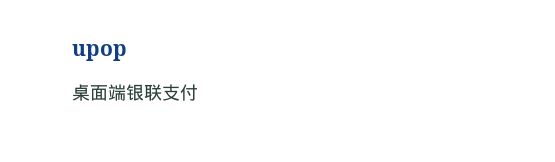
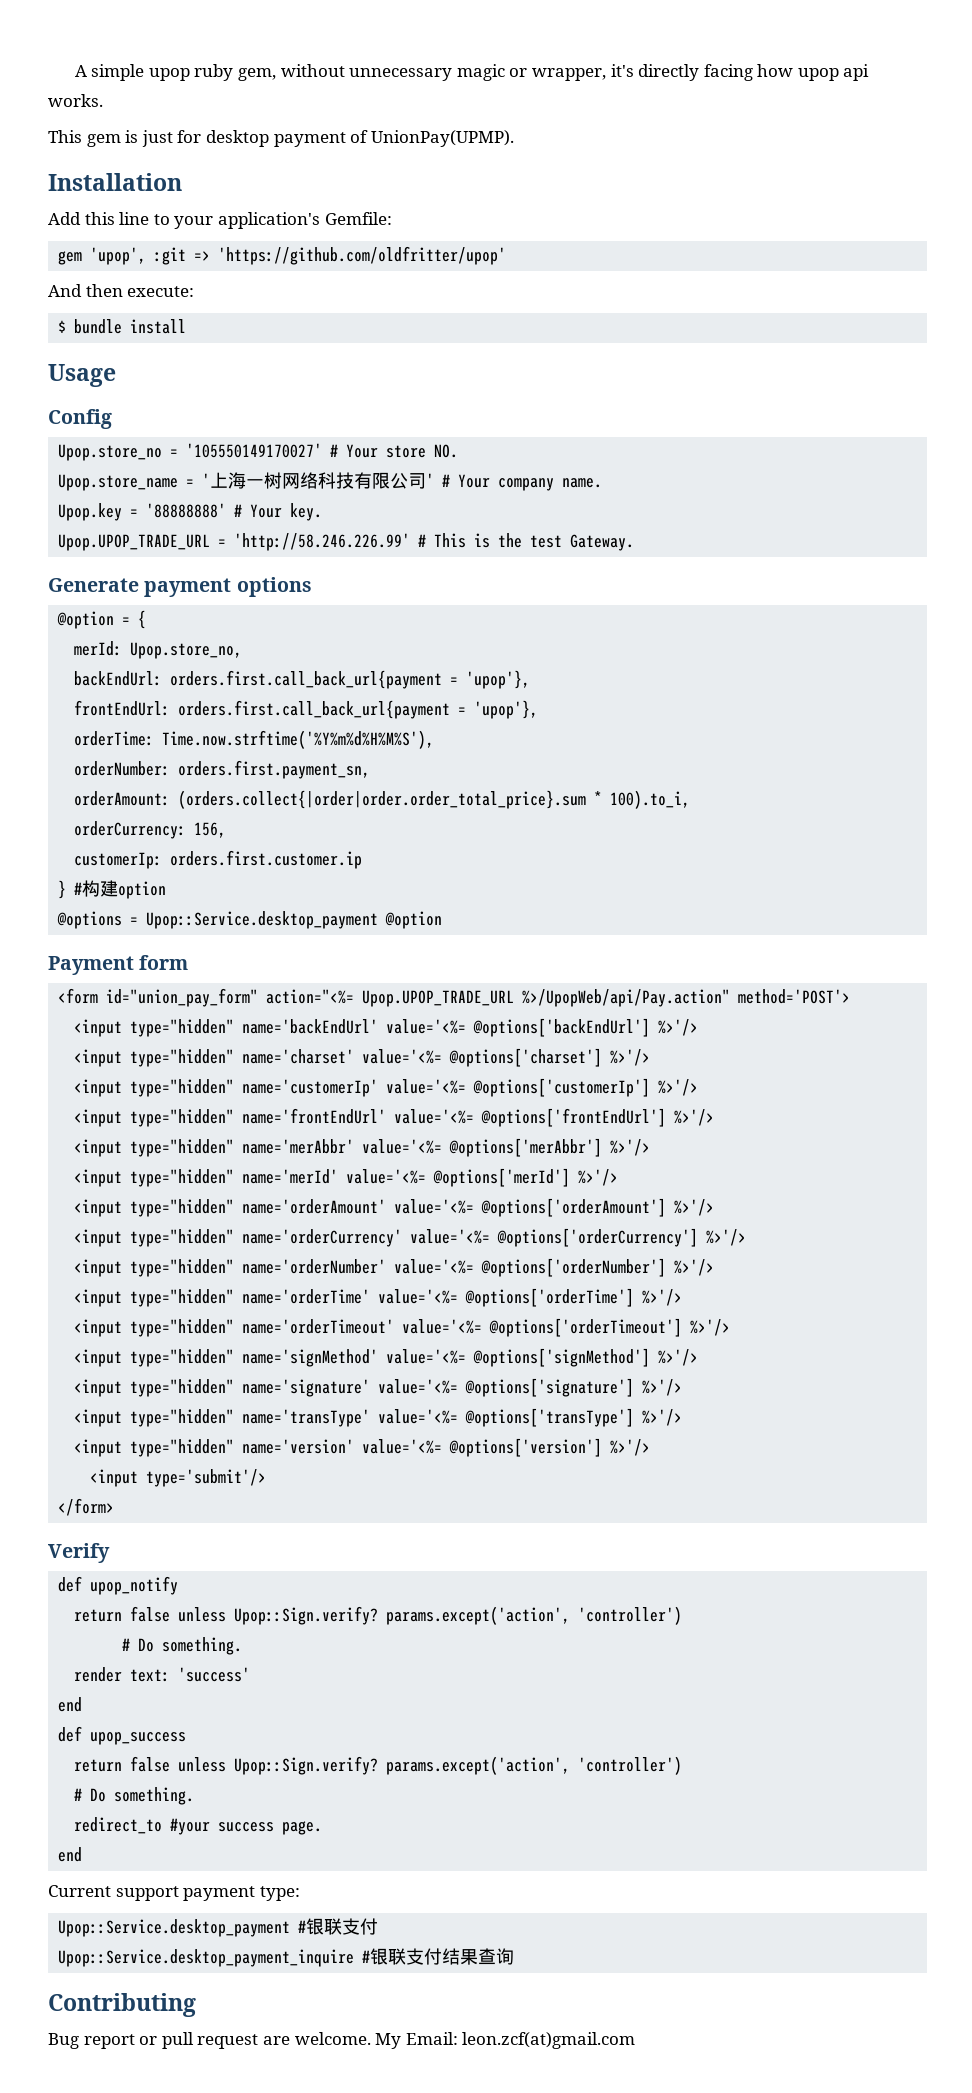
- upop
- 桌面端银联支付
+ A simple upop ruby gem, without unnecessary magic or wrapper, it's directly facing how upop api works.
+ This gem is just for desktop payment of UnionPay(UPMP).
+ Installation
+ Add this line to your application's Gemfile:
+ gem 'upop', :git => 'https://github.com/oldfritter/upop'
+ And then execute:
+ $ bundle install
+ Usage
+ Config
+ Upop.store_no = '105550149170027' # Your store NO.
+ Upop.store_name = '上海一树网络科技有限公司' # Your company name.
+ Upop.key = '88888888' # Your key.
+ Upop.UPOP_TRADE_URL = 'http://58.246.226.99' # This is the test Gateway.
+ Generate payment options
+ @option = {
+ merId: Upop.store_no,
+ backEndUrl: orders.first.call_back_url{payment = 'upop'},
+ frontEndUrl: orders.first.call_back_url{payment = 'upop'},
+ orderTime: Time.now.strftime('%Y%m%d%H%M%S'),
+ orderNumber: orders.first.payment_sn,
+ orderAmount: (orders.collect{|order|order.order_total_price}.sum * 100).to_i,
+ orderCurrency: 156,
+ customerIp: orders.first.customer.ip
+ } #构建option
+ @options = Upop::Service.desktop_payment @option
+ Payment form
+ <form id="union_pay_form" action="<%= Upop.UPOP_TRADE_URL %>/UpopWeb/api/Pay.action" method='POST'>
+ <input type="hidden" name='backEndUrl' value='<%= @options['backEndUrl'] %>'/>
+ <input type="hidden" name='charset' value='<%= @options['charset'] %>'/>
+ <input type="hidden" name='customerIp' value='<%= @options['customerIp'] %>'/>
+ <input type="hidden" name='frontEndUrl' value='<%= @options['frontEndUrl'] %>'/>
+ <input type="hidden" name='merAbbr' value='<%= @options['merAbbr'] %>'/>
+ <input type="hidden" name='merId' value='<%= @options['merId'] %>'/>
+ <input type="hidden" name='orderAmount' value='<%= @options['orderAmount'] %>'/>
+ <input type="hidden" name='orderCurrency' value='<%= @options['orderCurrency'] %>'/>
+ <input type="hidden" name='orderNumber' value='<%= @options['orderNumber'] %>'/>
+ <input type="hidden" name='orderTime' value='<%= @options['orderTime'] %>'/>
+ <input type="hidden" name='orderTimeout' value='<%= @options['orderTimeout'] %>'/>
+ <input type="hidden" name='signMethod' value='<%= @options['signMethod'] %>'/>
+ <input type="hidden" name='signature' value='<%= @options['signature'] %>'/>
+ <input type="hidden" name='transType' value='<%= @options['transType'] %>'/>
+ <input type="hidden" name='version' value='<%= @options['version'] %>'/>
+ <input type='submit'/>
+ </form>
+ Verify
+ def upop_notify
+ return false unless Upop::Sign.verify? params.except('action', 'controller')
+ # Do something.
+ render text: 'success'
+ end
+ def upop_success
+ return false unless Upop::Sign.verify? params.except('action', 'controller')
+ # Do something.
+ redirect_to #your success page.
+ end
+ Current support payment type:
+ Upop::Service.desktop_payment #银联支付
+ Upop::Service.desktop_payment_inquire #银联支付结果查询
+ Contributing
+ Bug report or pull request are welcome. My Email: leon.zcf(at)gmail.com

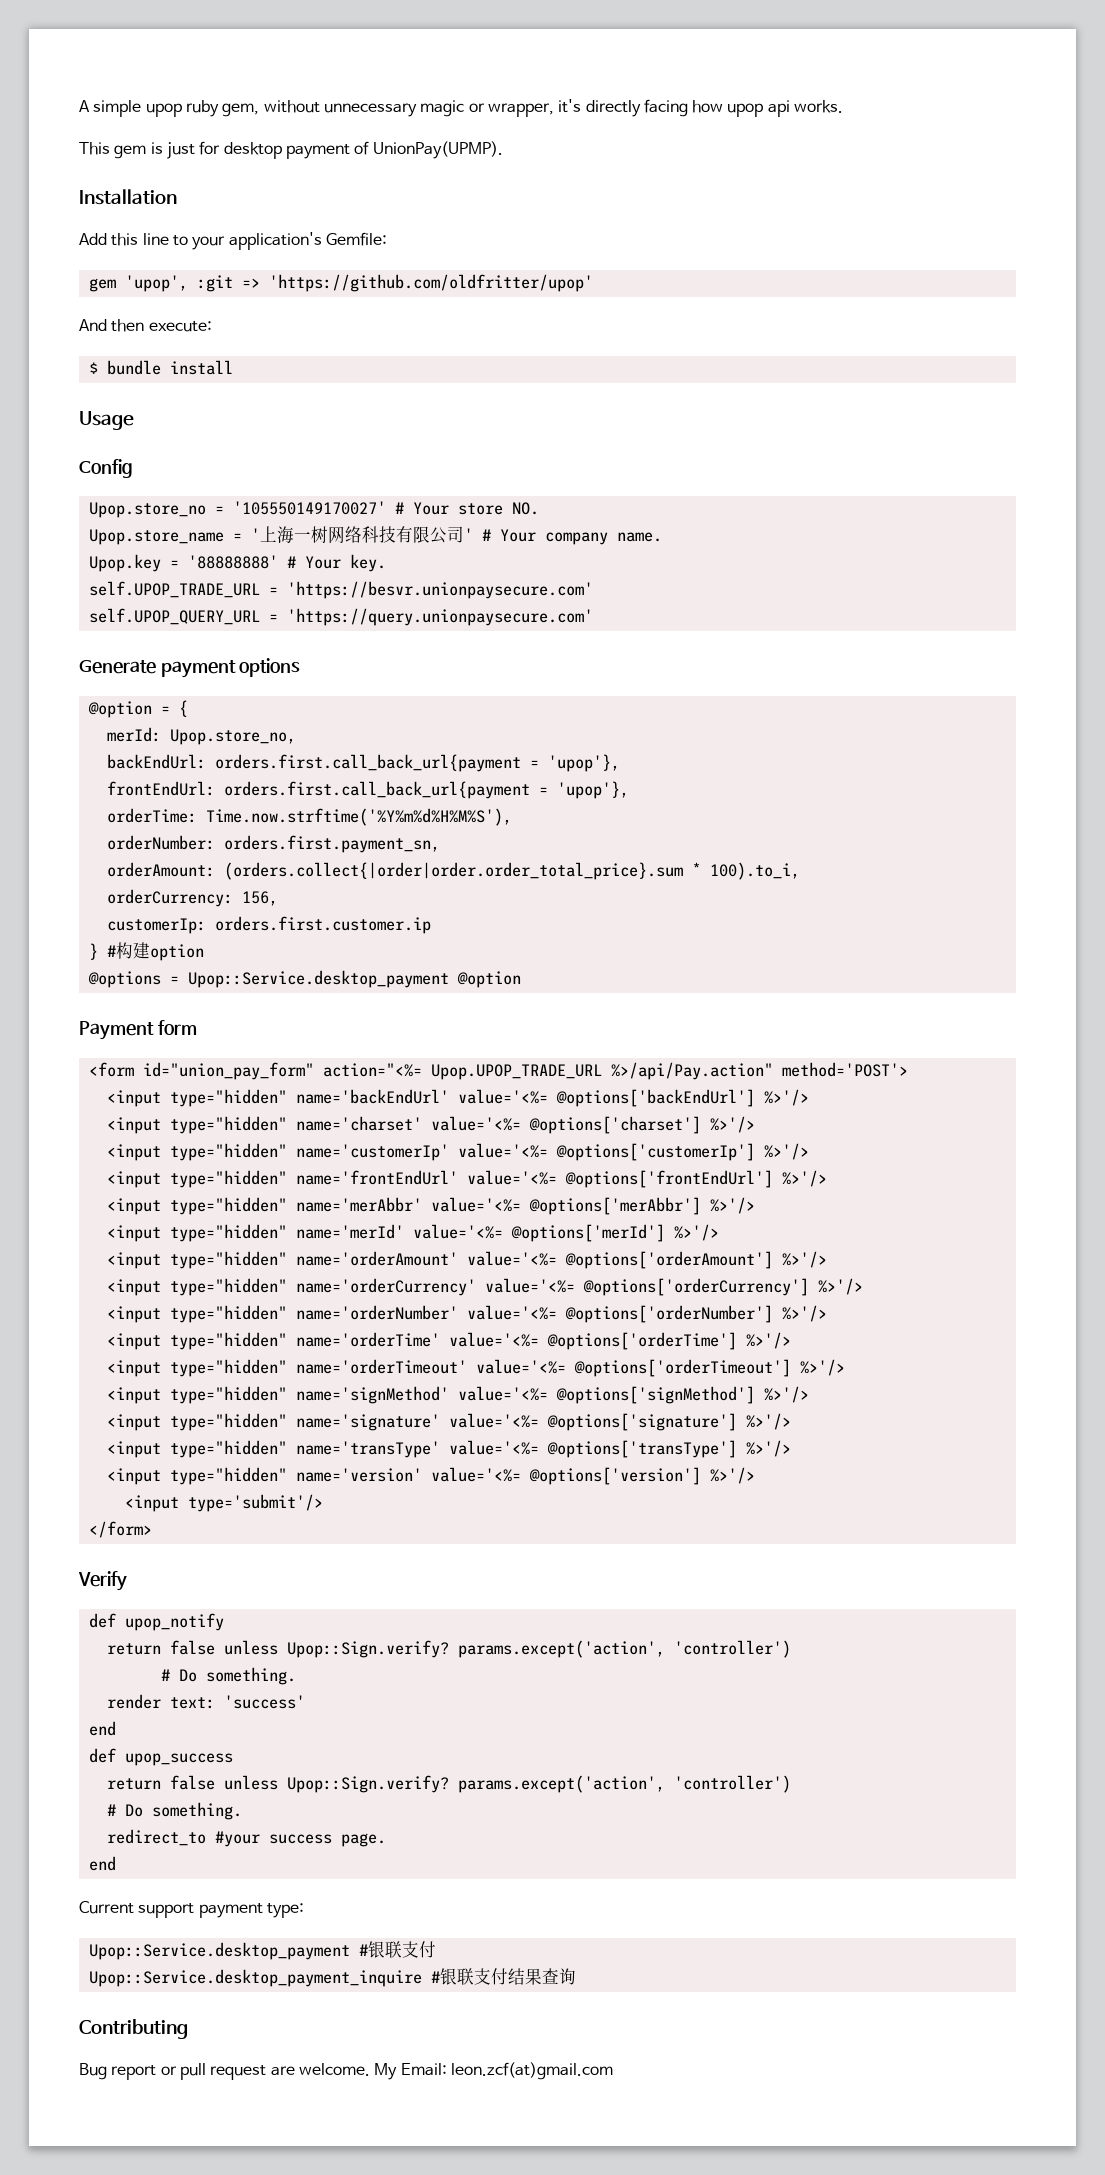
- Upop.UPOP_TRADE_URL = 'http://58.246.226.99' # This is the test Gateway.
+ self.UPOP_TRADE_URL = 'https://besvr.unionpaysecure.com'
+ self.UPOP_QUERY_URL = 'https://query.unionpaysecure.com'
- <form id="union_pay_form" action="<%= Upop.UPOP_TRADE_URL %>/UpopWeb/api/Pay.action" method='POST'>
+ <form id="union_pay_form" action="<%= Upop.UPOP_TRADE_URL %>/api/Pay.action" method='POST'>

